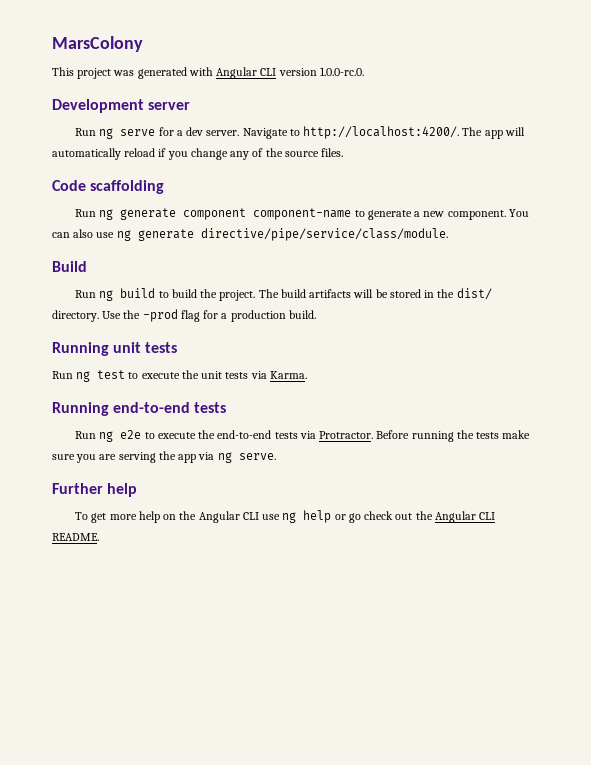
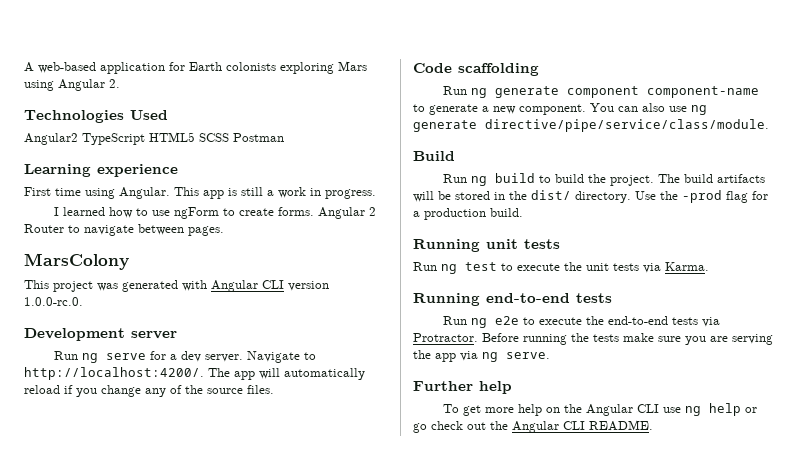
+ A web-based application for Earth colonists exploring Mars using Angular 2.
+ Technologies Used
+ Angular2 TypeScript HTML5 SCSS Postman
+ Learning experience
+ First time using Angular. This app is still a work in progress.
+ I learned how to use ngForm to create forms. Angular 2 Router to navigate between pages.

